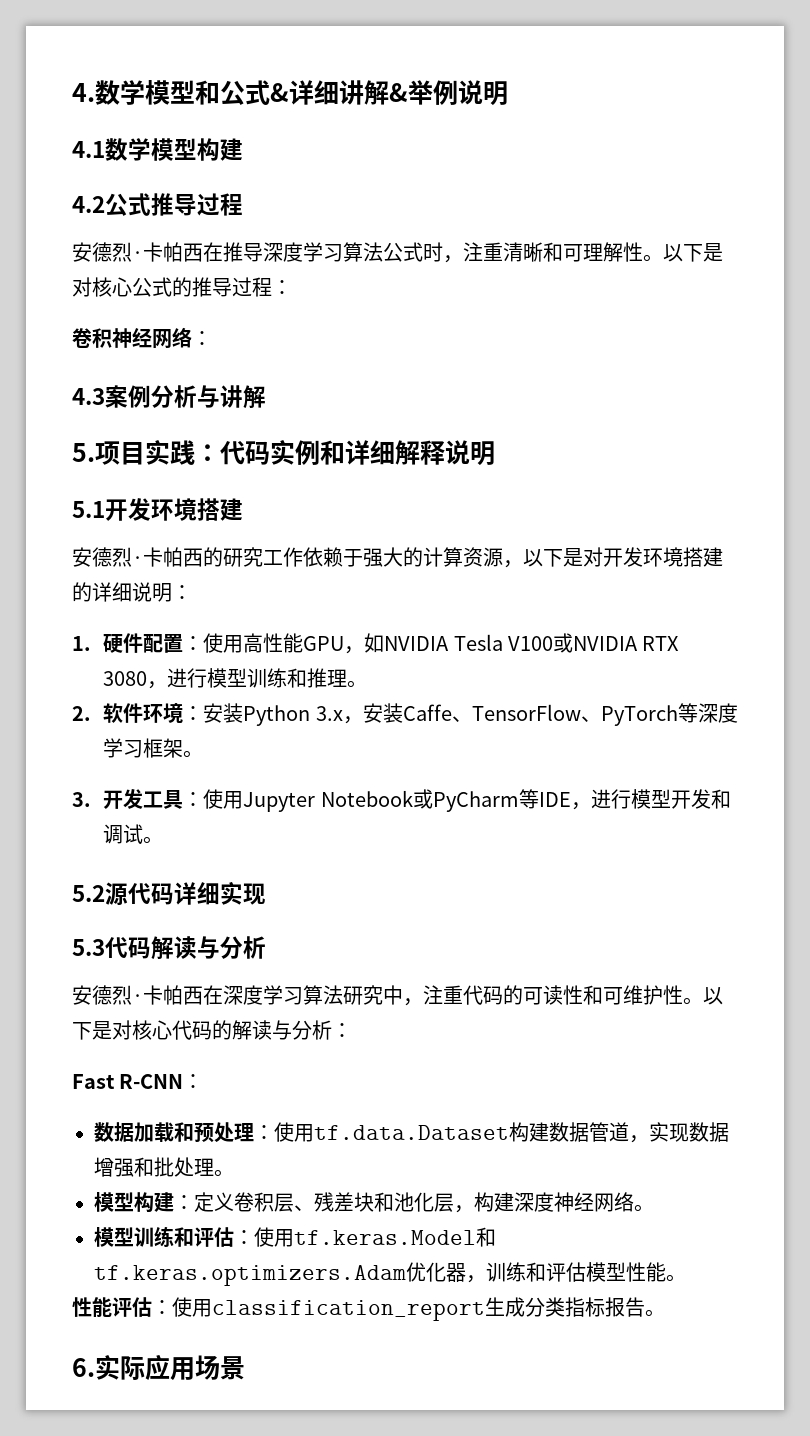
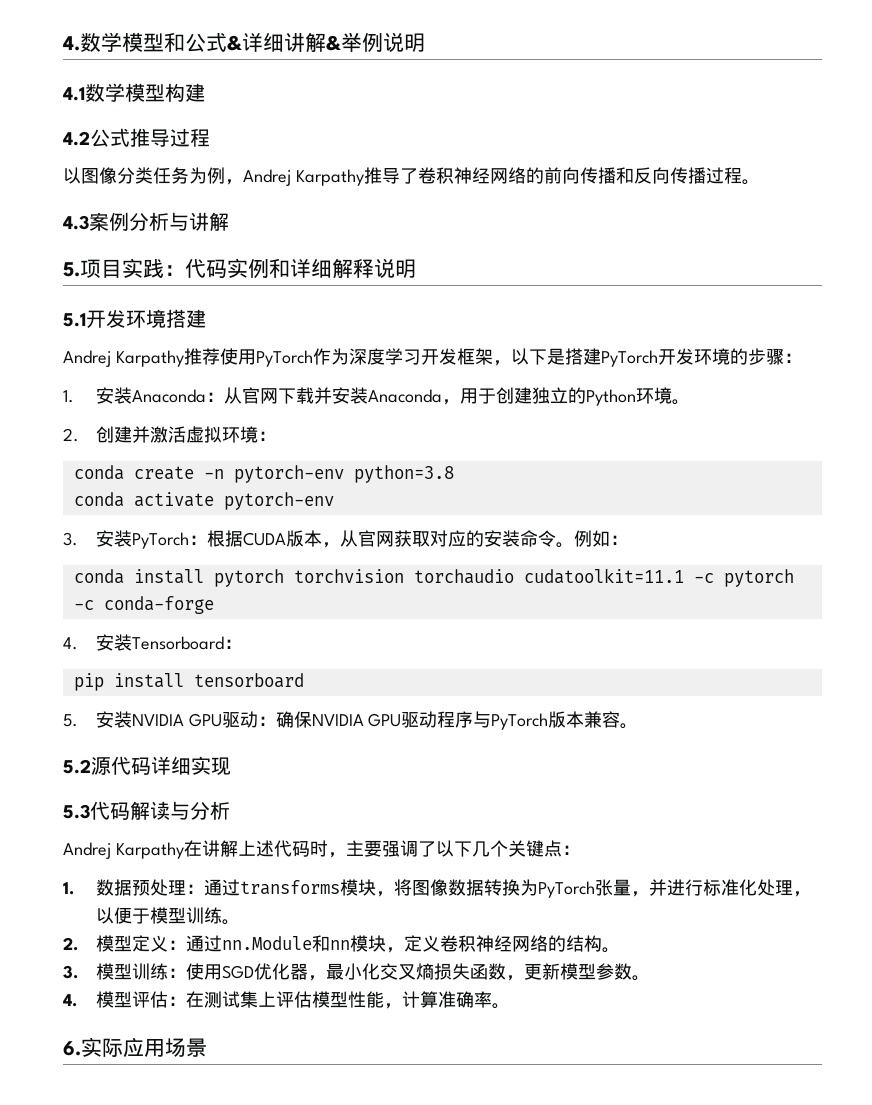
- 安德烈·卡帕西在推导深度学习算法公式时，注重清晰和可理解性。以下是对核心公式的推导过程：
- 卷积神经网络：
+ 以图像分类任务为例，Andrej Karpathy推导了卷积神经网络的前向传播和反向传播过程。
- 安德烈·卡帕西的研究工作依赖于强大的计算资源，以下是对开发环境搭建的详细说明：
- 1.硬件配置：使用高性能GPU，如NVIDIA Tesla V100或NVIDIA RTX 3080，进行模型训练和推理。
- 2.软件环境：安装Python 3.x，安装Caffe、TensorFlow、PyTorch等深度学习框架。
- 3.开发工具：使用Jupyter Notebook或PyCharm等IDE，进行模型开发和调试。
+ Andrej Karpathy推荐使用PyTorch作为深度学习开发框架，以下是搭建PyTorch开发环境的步骤：
+ 1.安装Anaconda：从官网下载并安装Anaconda，用于创建独立的Python环境。
+ 2.创建并激活虚拟环境：
+ conda create -n pytorch-env python=3.8
+ conda activate pytorch-env
+ 3.安装PyTorch：根据CUDA版本，从官网获取对应的安装命令。例如：
+ conda install pytorch torchvision torchaudio cudatoolkit=11.1 -c pytorch -c conda-forge
+ 4.安装Tensorboard：
+ pip install tensorboard
+ 5.安装NVIDIA GPU驱动：确保NVIDIA GPU驱动程序与PyTorch版本兼容。
- 安德烈·卡帕西在深度学习算法研究中，注重代码的可读性和可维护性。以下是对核心代码的解读与分析：
- Fast R-CNN：
- 数据加载和预处理：使用tf.data.Dataset构建数据管道，实现数据增强和批处理。
- 模型构建：定义卷积层、残差块和池化层，构建深度神经网络。
- 模型训练和评估：使用tf.keras.Model和tf.keras.optimizers.Adam优化器，训练和评估模型性能。
- 性能评估：使用classification_report生成分类指标报告。
+ Andrej Karpathy在讲解上述代码时，主要强调了以下几个关键点：
+ 1.数据预处理：通过transforms模块，将图像数据转换为PyTorch张量，并进行标准化处理，以便于模型训练。
+ 2.模型定义：通过nn.Module和nn模块，定义卷积神经网络的结构。
+ 3.模型训练：使用SGD优化器，最小化交叉熵损失函数，更新模型参数。
+ 4.模型评估：在测试集上评估模型性能，计算准确率。

